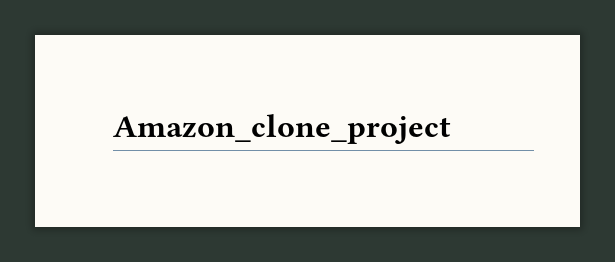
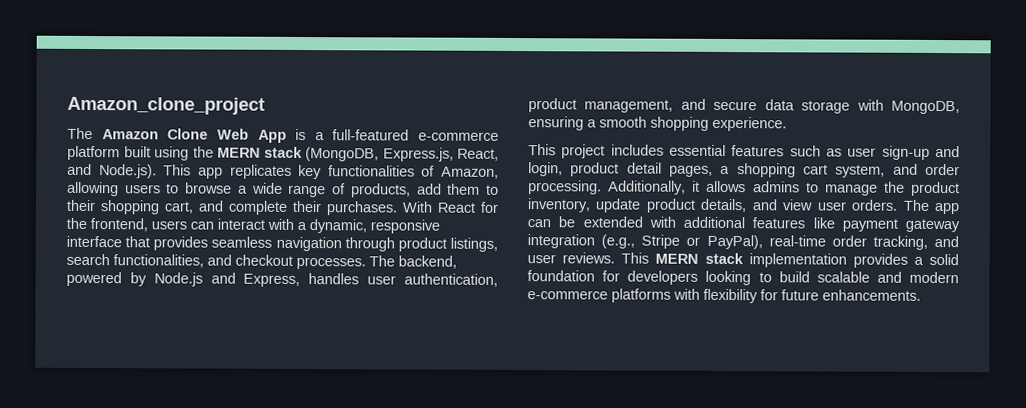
+ The Amazon Clone Web App is a full-featured e-commerce platform built using the MERN stack (MongoDB, Express.js, React, and Node.js). This app replicates key functionalities of Amazon, allowing users to browse a wide range of products, add them to their shopping cart, and complete their purchases. With React for the frontend, users can interact with a dynamic, responsive interface that provides seamless navigation through product listings, search functionalities, and checkout processes. The backend, powered by Node.js and Express, handles user authentication, product management, and secure data storage with MongoDB, ensuring a smooth shopping experience.
+ This project includes essential features such as user sign-up and login, product detail pages, a shopping cart system, and order processing. Additionally, it allows admins to manage the product inventory, update product details, and view user orders. The app can be extended with additional features like payment gateway integration (e.g., Stripe or PayPal), real-time order tracking, and user reviews. This MERN stack implementation provides a solid foundation for developers looking to build scalable and modern e-commerce platforms with flexibility for future enhancements.

